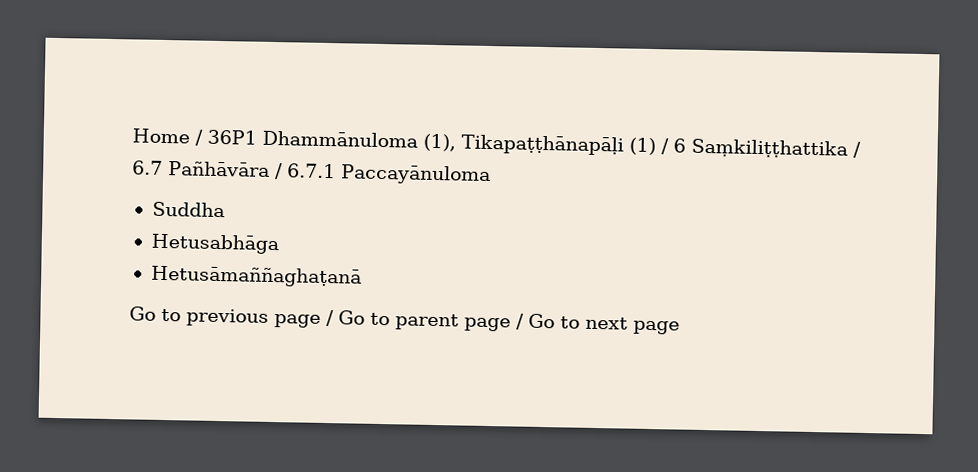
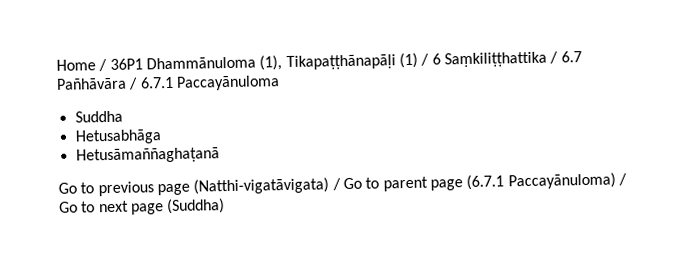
- Go to previous page / Go to parent page / Go to next page
+ Go to previous page (Natthi-vigatāvigata) / Go to parent page (6.7.1 Paccayānuloma) / Go to next page (Suddha)

